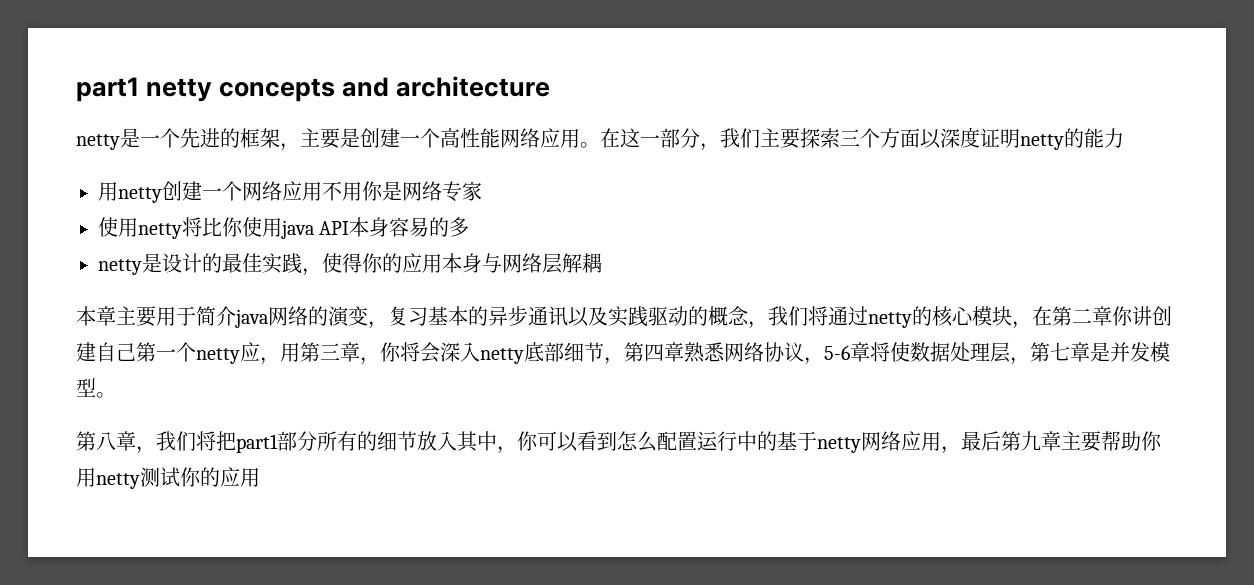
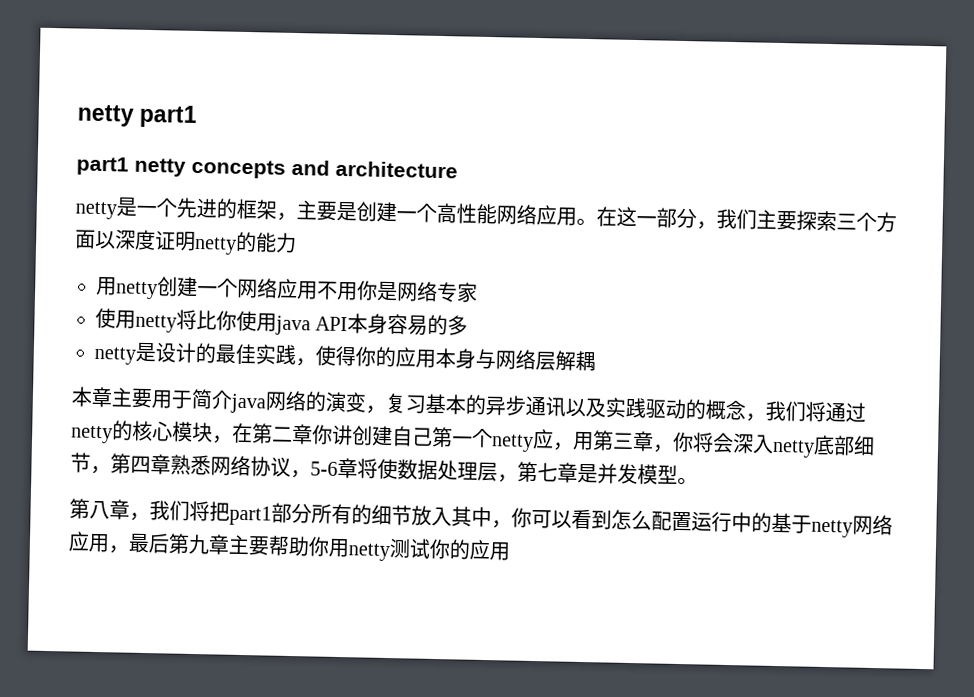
+ netty part1

